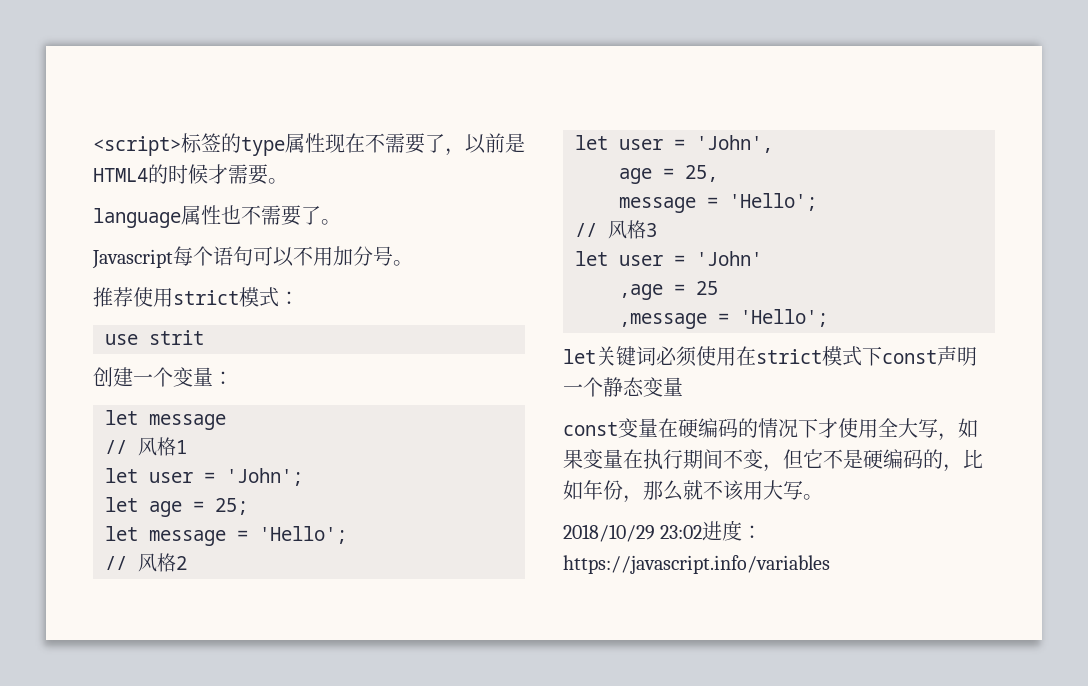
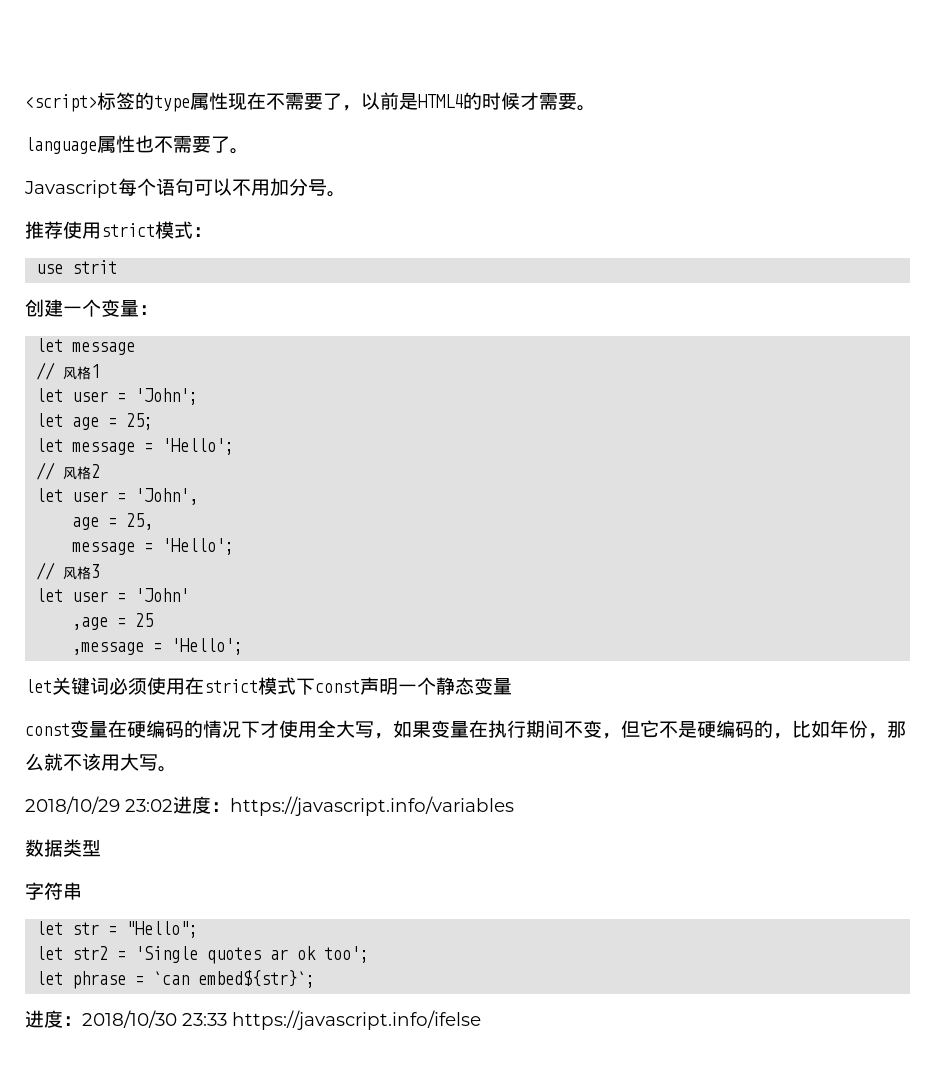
+ 数据类型
+ 字符串
+ let str = "Hello";
+ let str2 = 'Single quotes ar ok too';
+ let phrase = `can embed${str}`;
+ 进度：2018/10/30 23:33 https://javascript.info/ifelse

